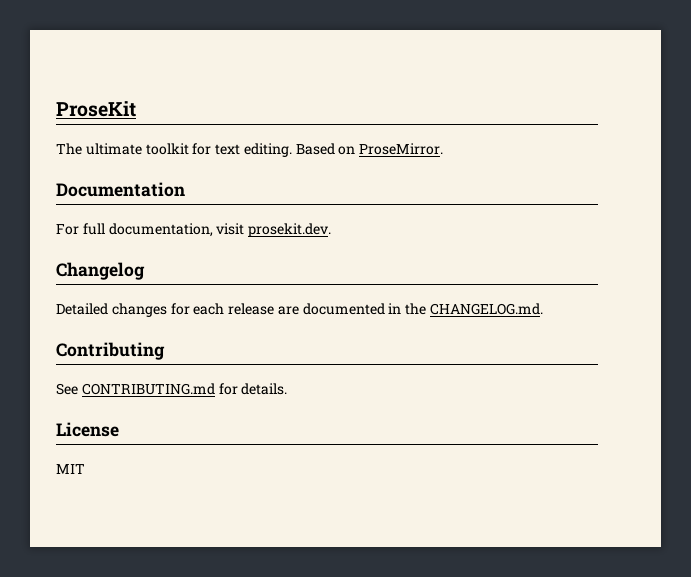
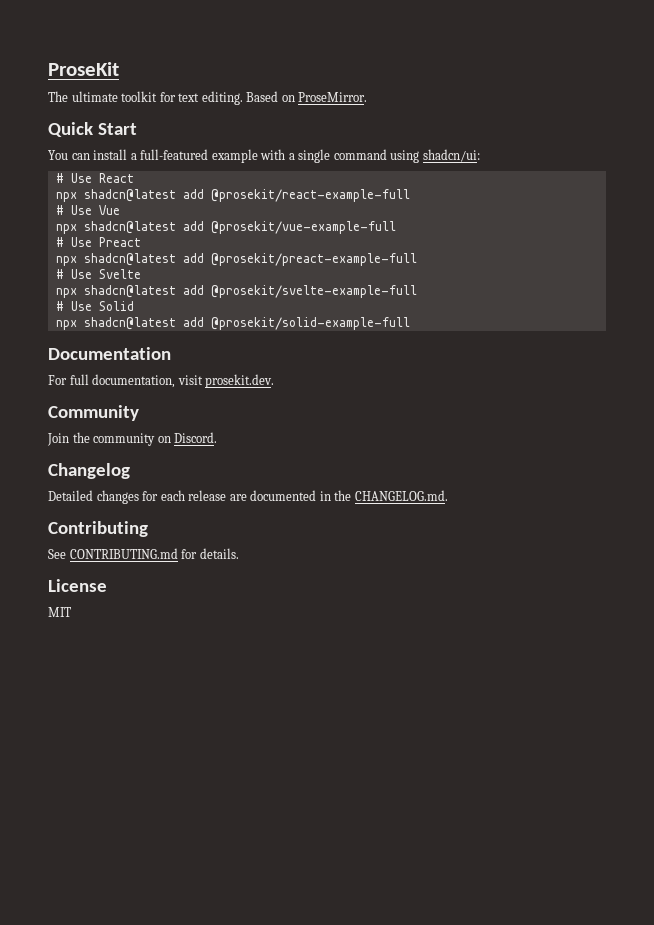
+ Quick Start
+ You can install a full-featured example with a single command using shadcn/ui:
+ # Use React
+ npx shadcn@latest add @prosekit/react-example-full
+ # Use Vue
+ npx shadcn@latest add @prosekit/vue-example-full
+ # Use Preact
+ npx shadcn@latest add @prosekit/preact-example-full
+ # Use Svelte
+ npx shadcn@latest add @prosekit/svelte-example-full
+ # Use Solid
+ npx shadcn@latest add @prosekit/solid-example-full
+ Community
+ Join the community on Discord.

